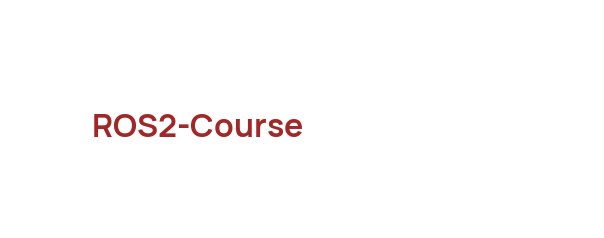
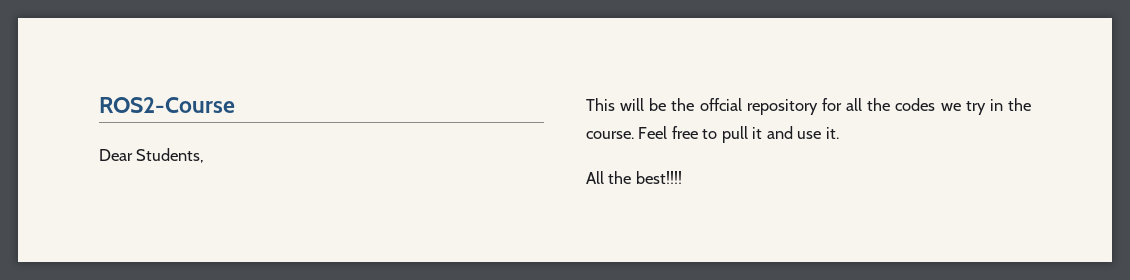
+ Dear Students,
+ This will be the offcial repository for all the codes we try in the course. Feel free to pull it and use it.
+ All the best!!!!

